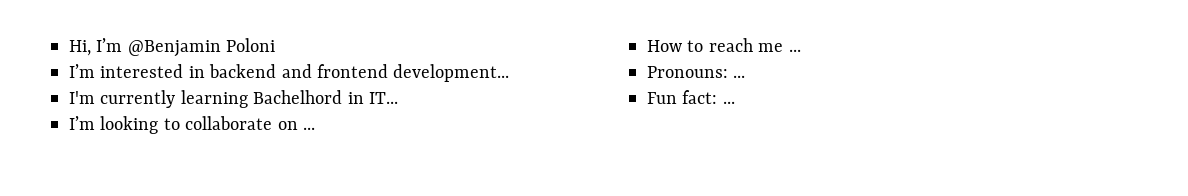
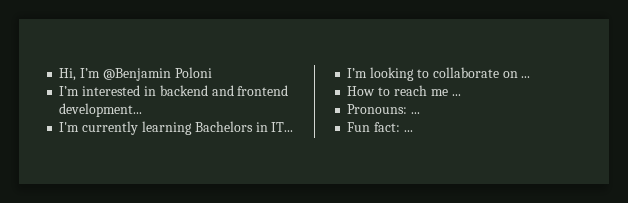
- I'm currently learning Bachelhord in IT...
+ I'm currently learning Bachelors in IT...

